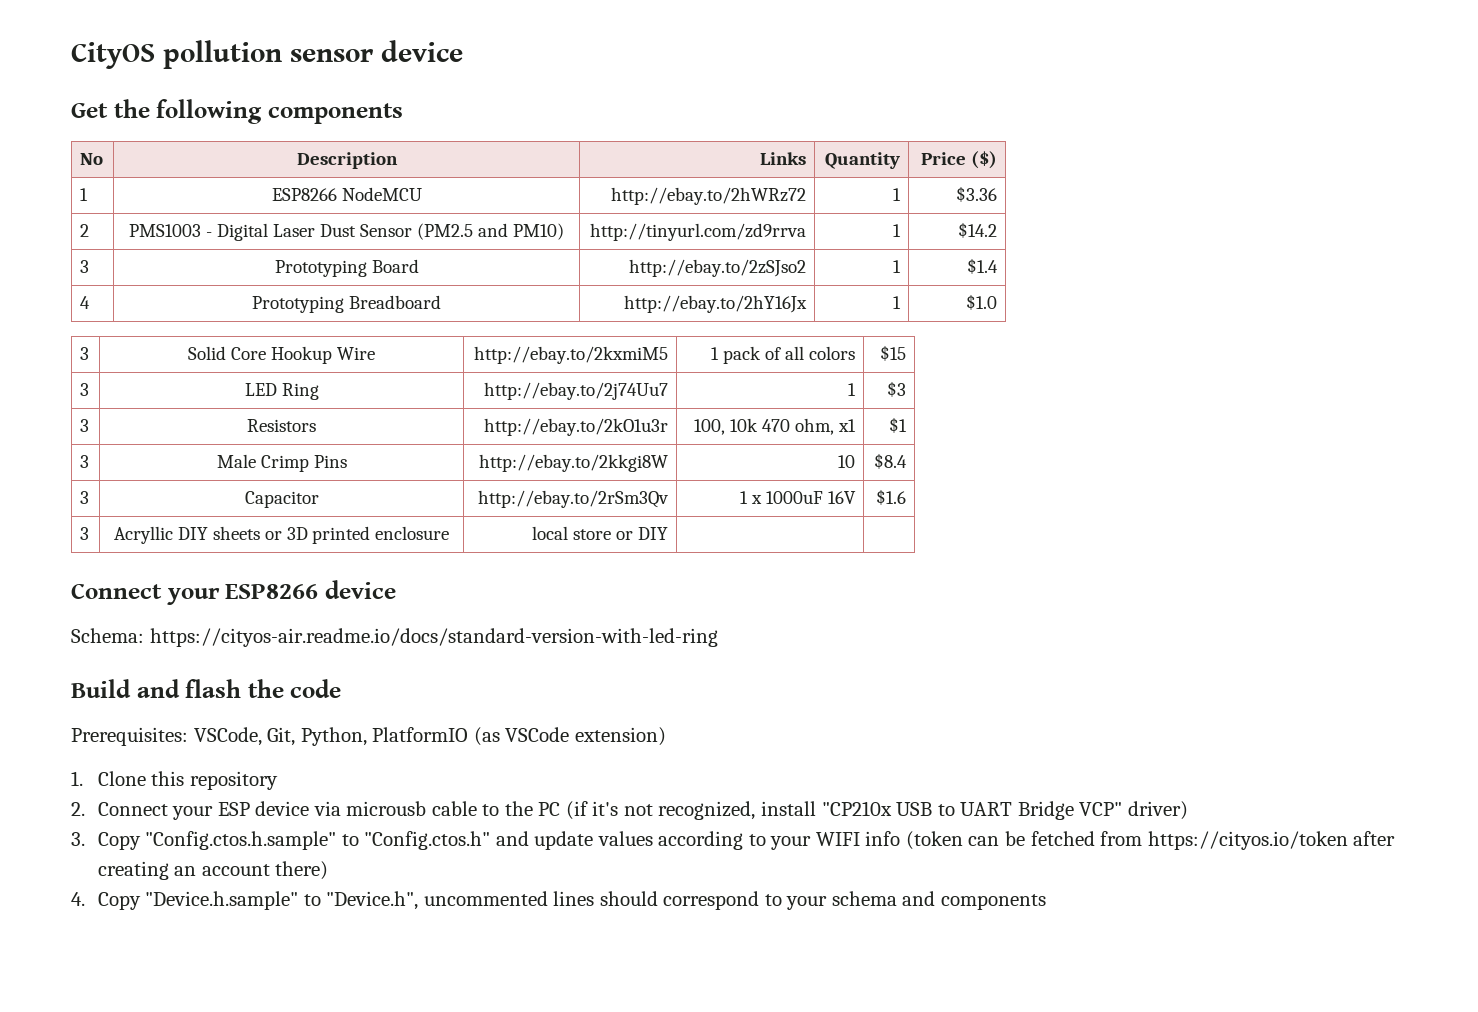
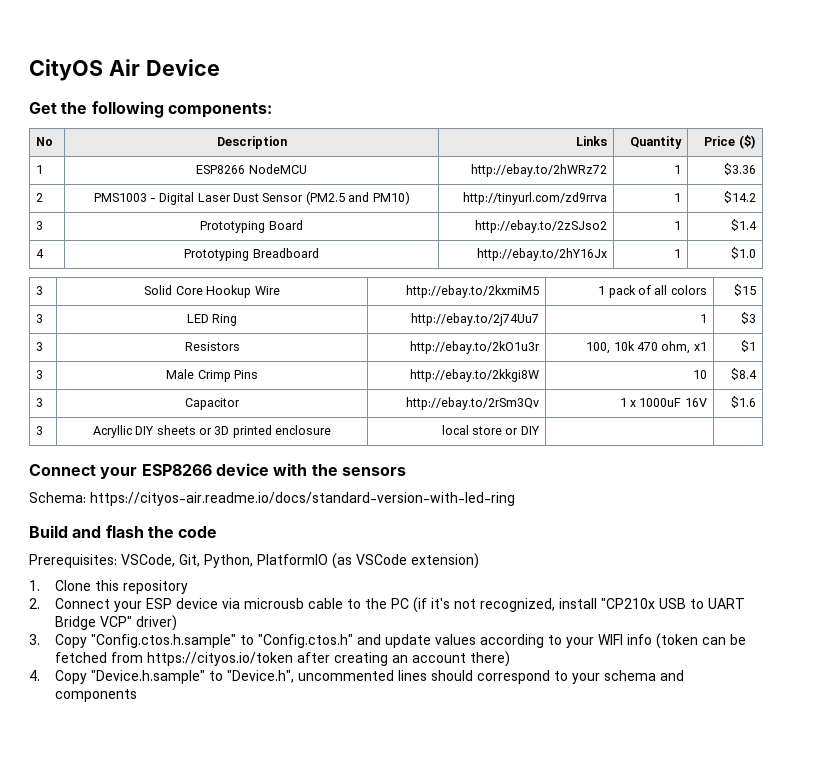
- CityOS pollution sensor device
+ CityOS Air Device
- Get the following components
+ Get the following components:
- Connect your ESP8266 device
+ Connect your ESP8266 device with the sensors

